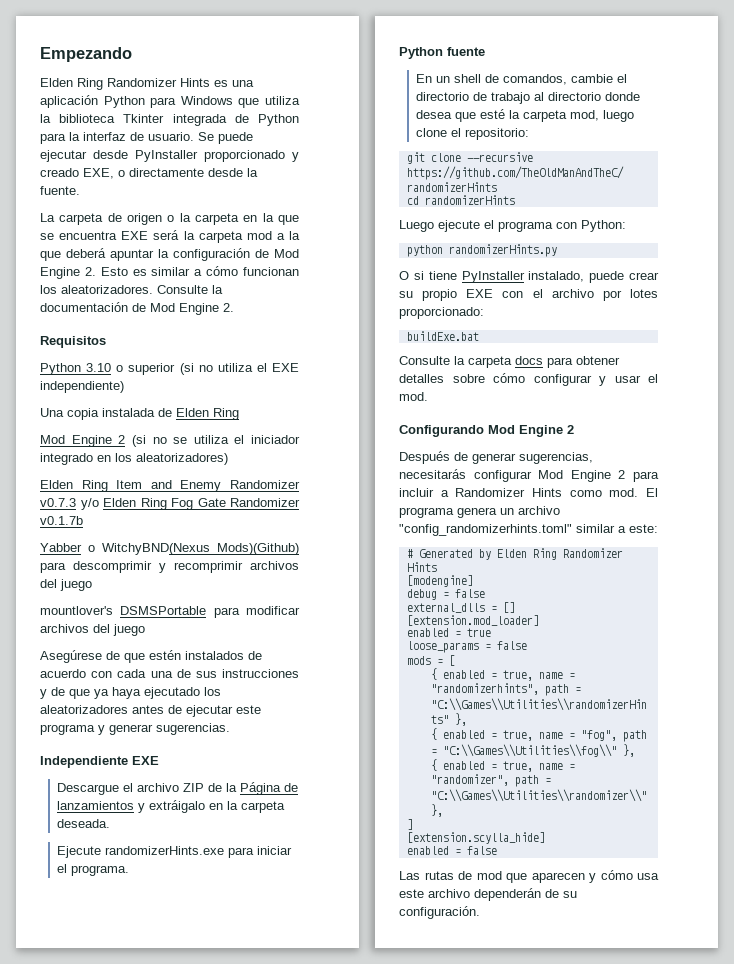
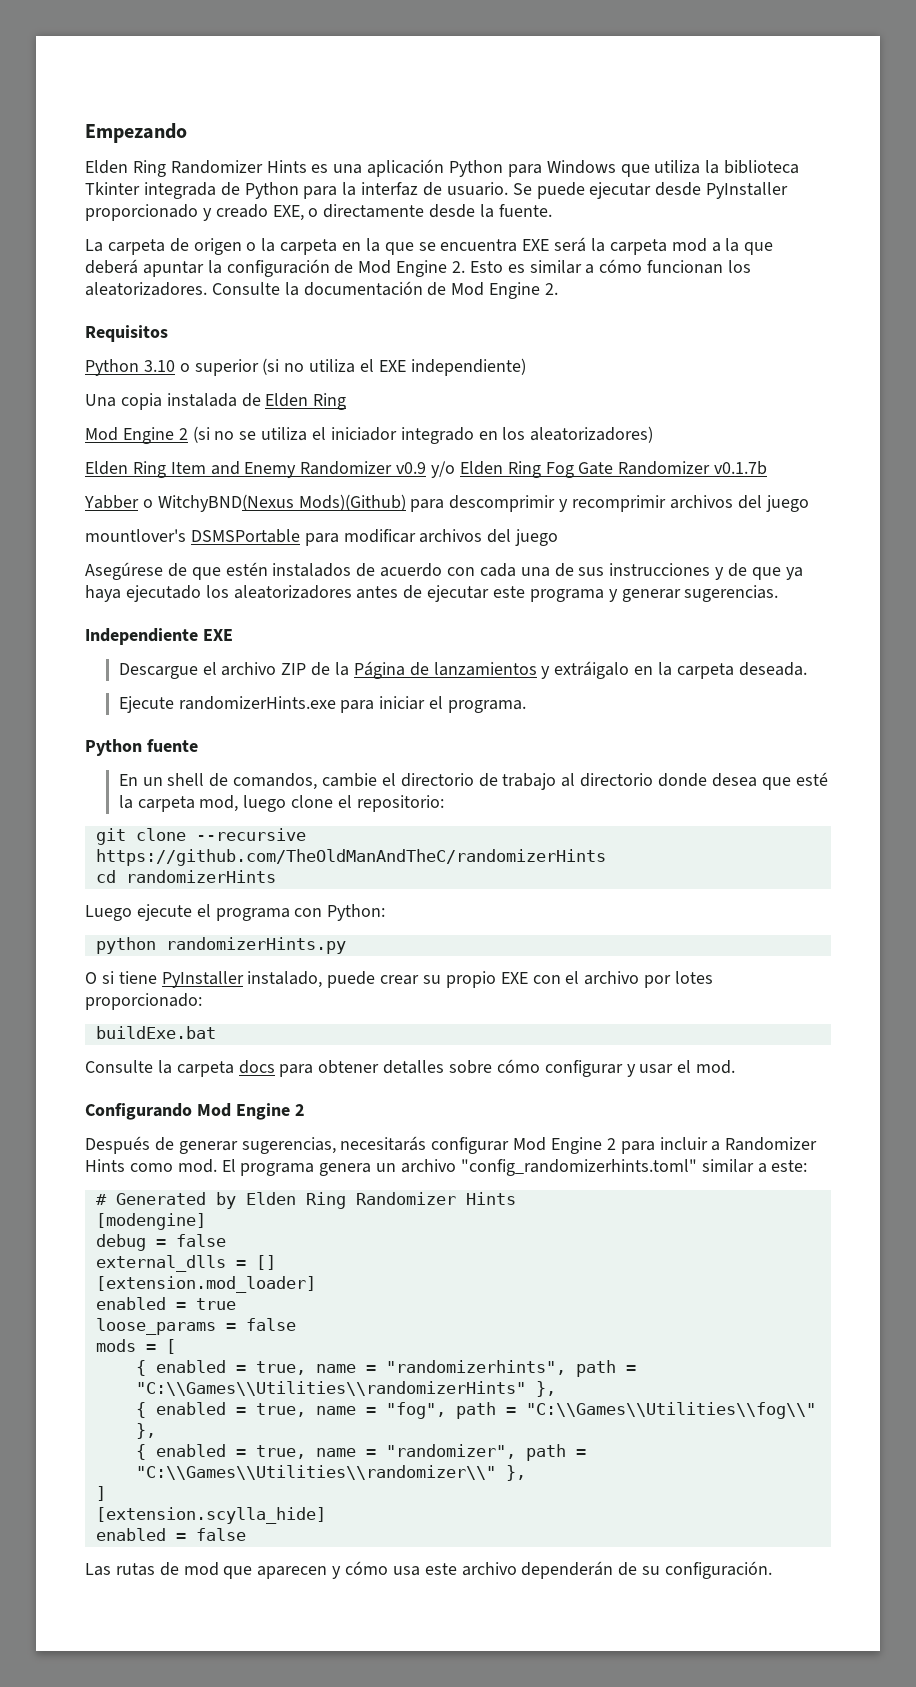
- Elden Ring Item and Enemy Randomizer v0.7.3 y/o Elden Ring Fog Gate Randomizer v0.1.7b
+ Elden Ring Item and Enemy Randomizer v0.9 y/o Elden Ring Fog Gate Randomizer v0.1.7b

